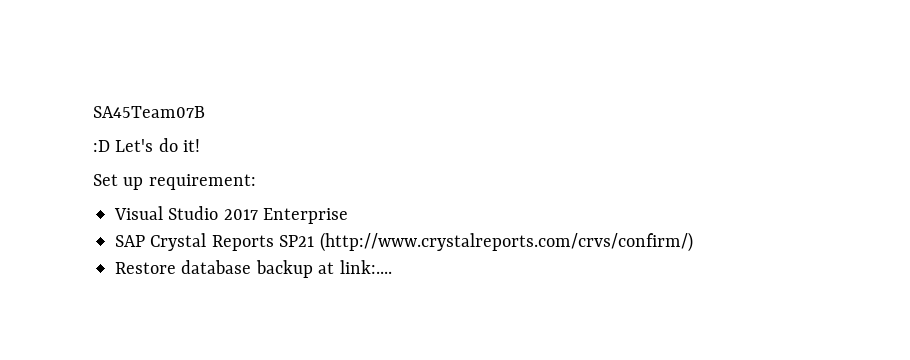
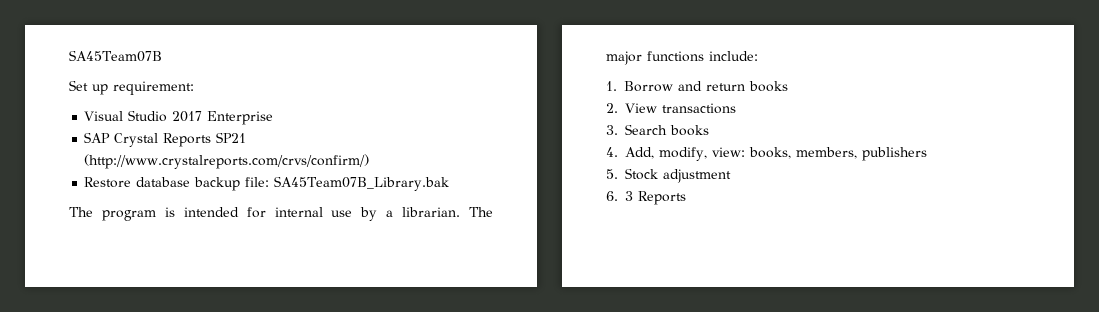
- :D Let's do it!
- Restore database backup at link:....
+ Restore database backup file: SA45Team07B_Library.bak
+ The program is intended for internal use by a librarian. The major functions include:
+ 1. Borrow and return books
+ 2. View transactions
+ 3. Search books
+ 4. Add, modify, view: books, members, publishers
+ 5. Stock adjustment
+ 6. 3 Reports

